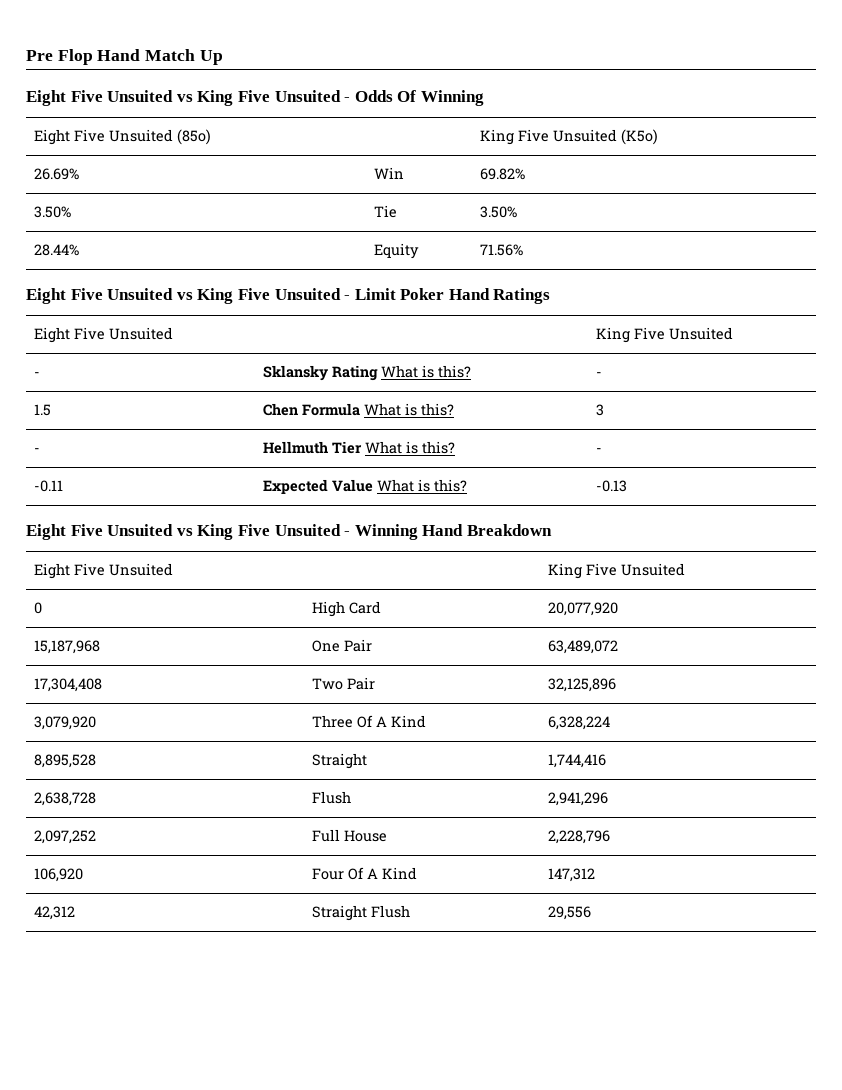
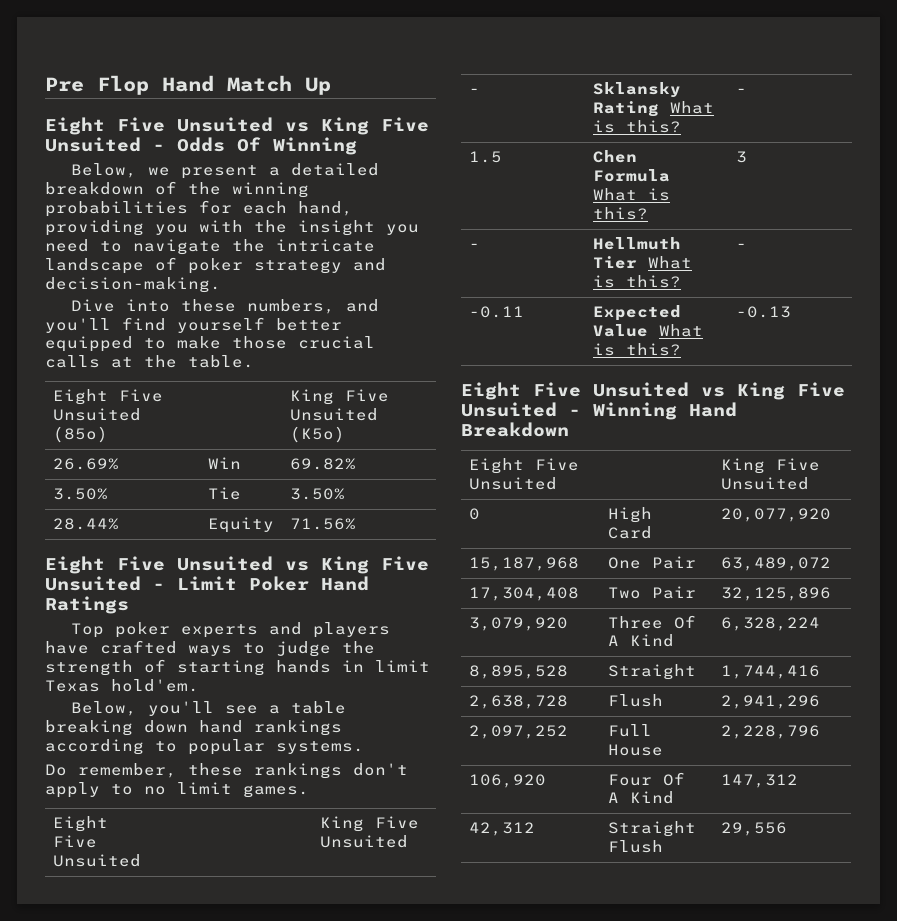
+ Below, we present a detailed breakdown of the winning probabilities for each hand, providing you with the insight you need to navigate the intricate landscape of poker strategy and decision-making.
+ Dive into these numbers, and you'll find yourself better equipped to make those crucial calls at the table.
+ Top poker experts and players have crafted ways to judge the strength of starting hands in limit Texas hold'em.
+ Below, you'll see a table breaking down hand rankings according to popular systems.
+ Do remember, these rankings don't apply to no limit games.

